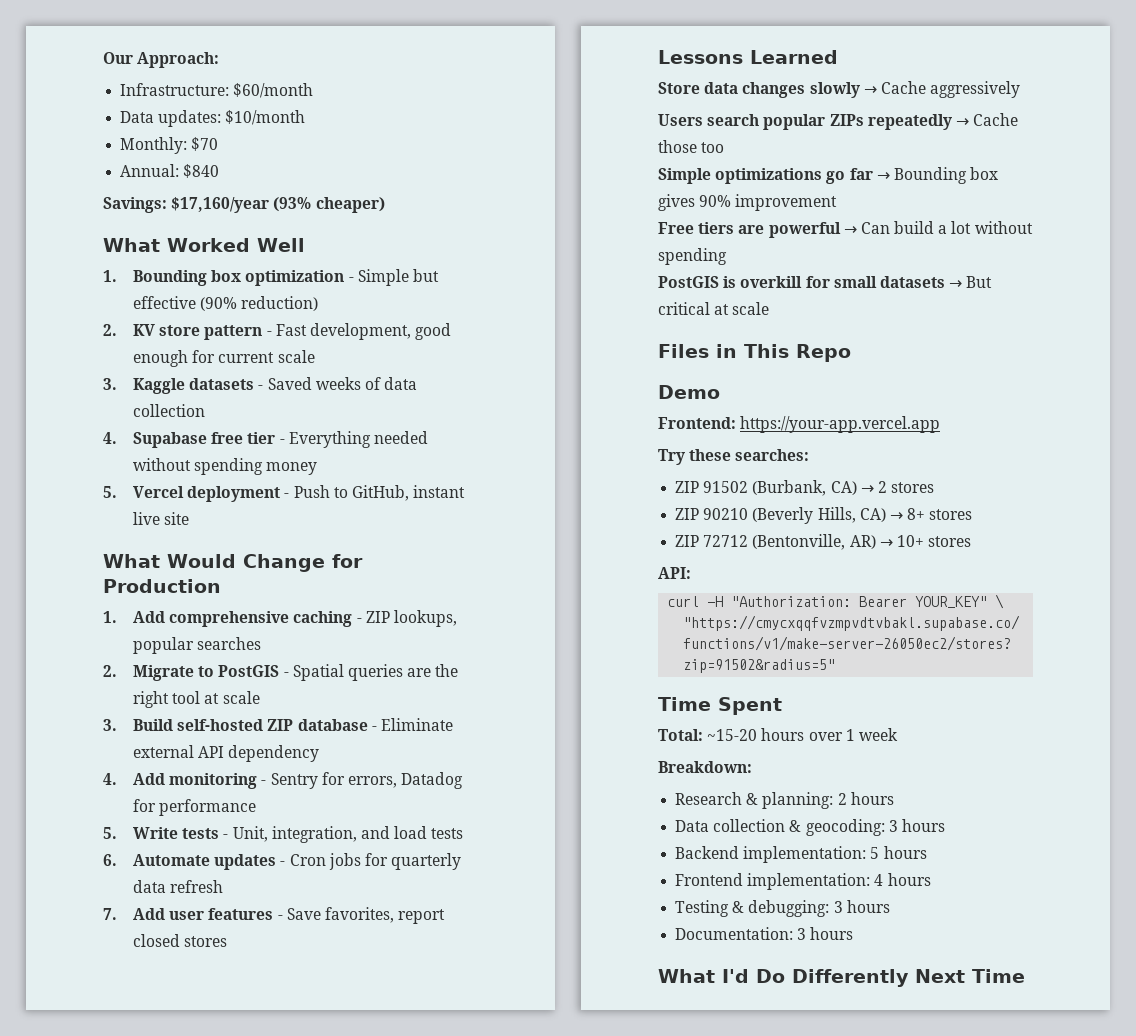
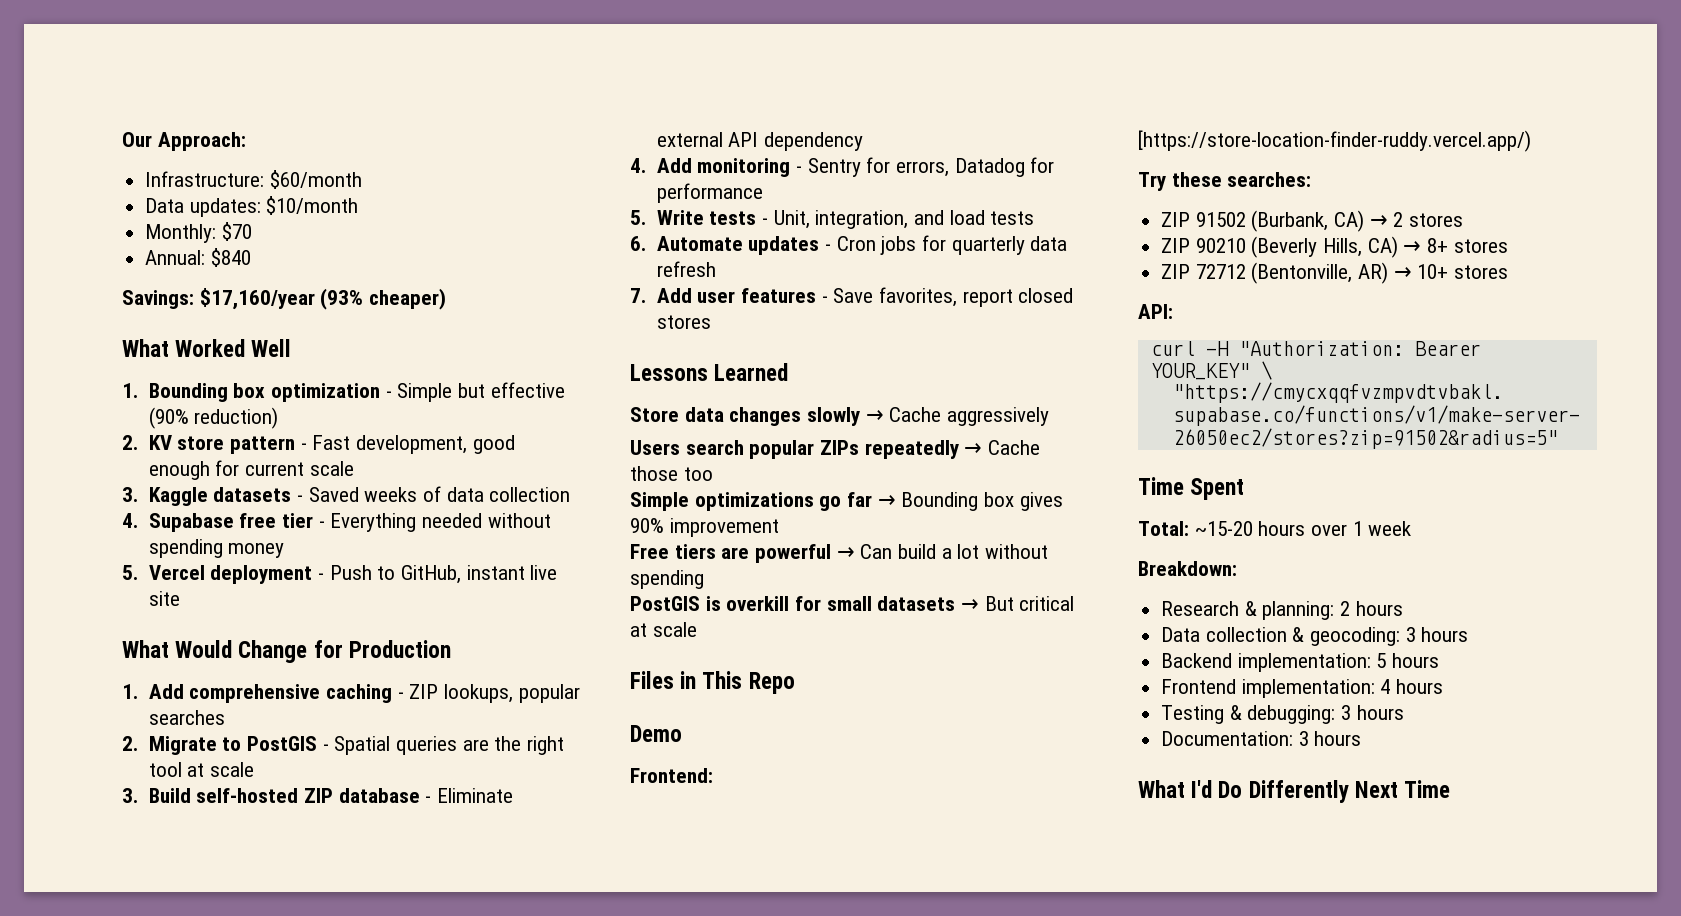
- Frontend: https://your-app.vercel.app
+ Frontend: [https://store-location-finder-ruddy.vercel.app/)

